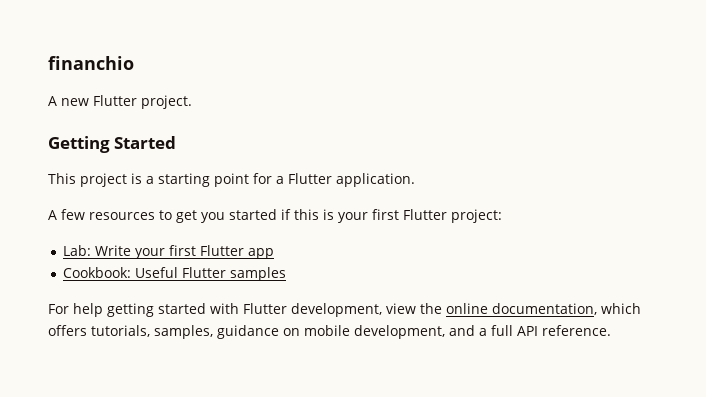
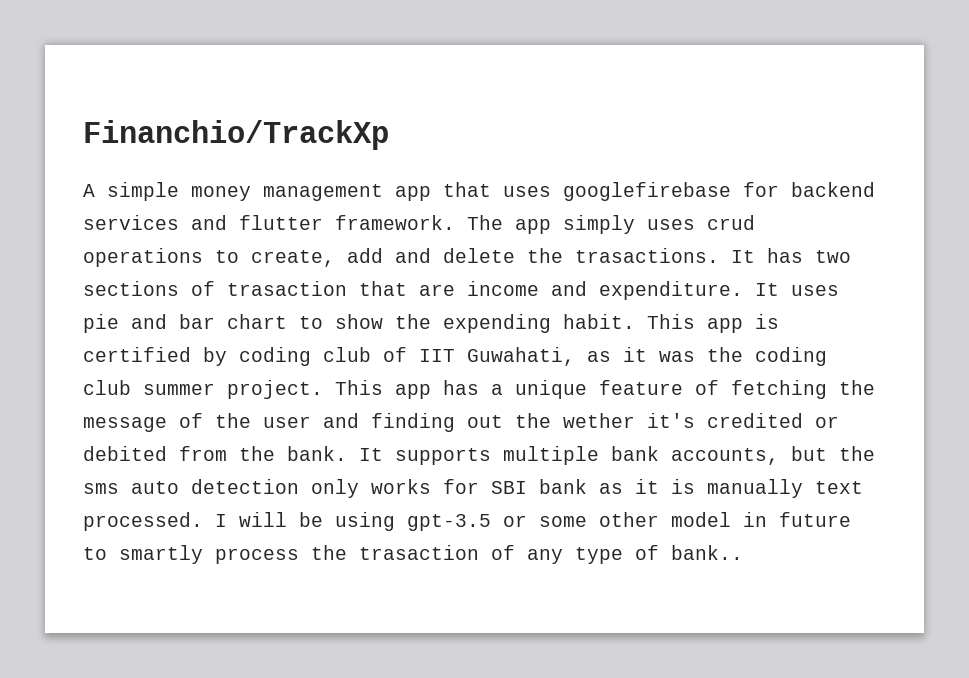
- financhio
- A new Flutter project.
- Getting Started
- This project is a starting point for a Flutter application.
- A few resources to get you started if this is your first Flutter project:
- Lab: Write your first Flutter app
- Cookbook: Useful Flutter samples
- For help getting started with Flutter development, view the online documentation, which offers tutorials, samples, guidance on mobile development, and a full API reference.
+ Financhio/TrackXp
+ A simple money management app that uses googlefirebase for backend services and flutter framework. The app simply uses crud operations to create, add and delete the trasactions. It has two sections of trasaction that are income and expenditure. It uses pie and bar chart to show the expending habit. This app is certified by coding club of IIT Guwahati, as it was the coding club summer project. This app has a unique feature of fetching the message of the user and finding out the wether it's credited or debited from the bank. It supports multiple bank accounts, but the sms auto detection only works for SBI bank as it is manually text processed. I will be using gpt-3.5 or some other model in future to smartly process the trasaction of any type of bank..

